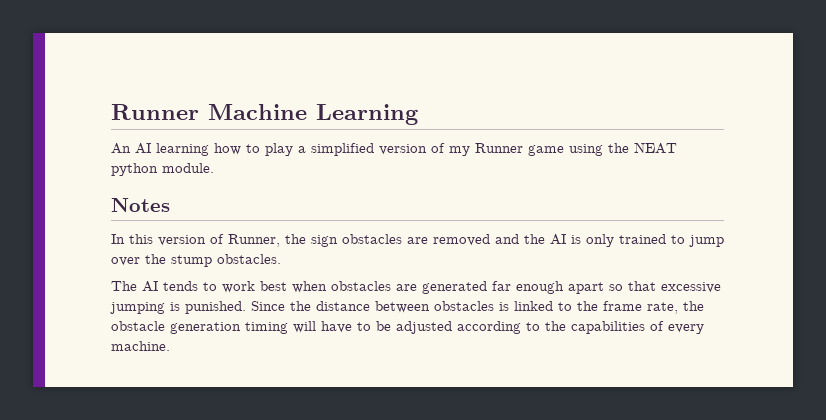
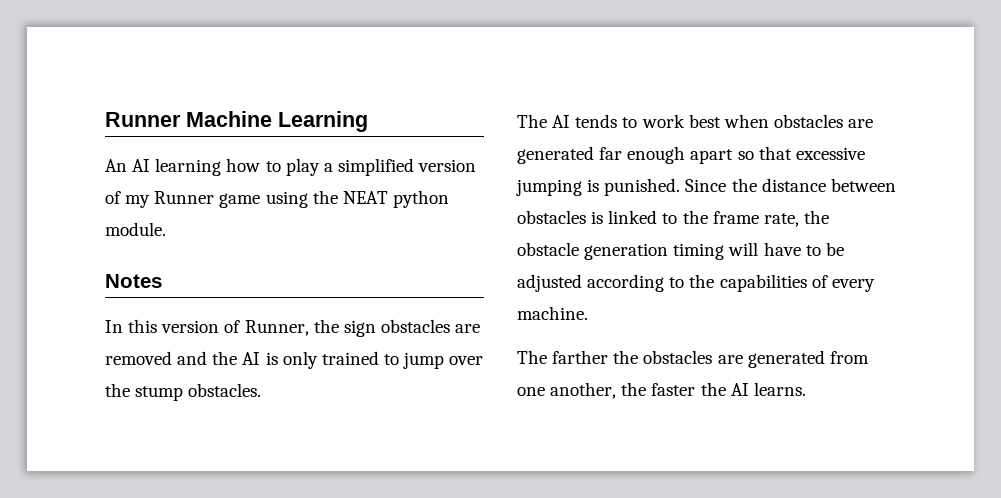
+ The farther the obstacles are generated from one another, the faster the AI learns.

